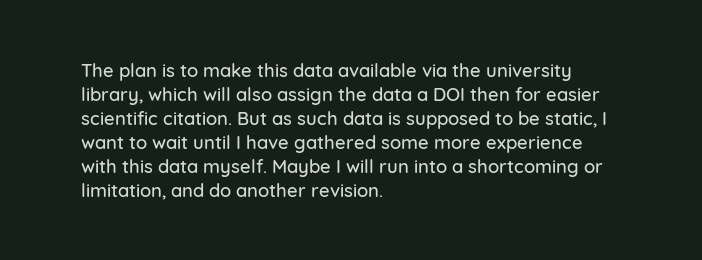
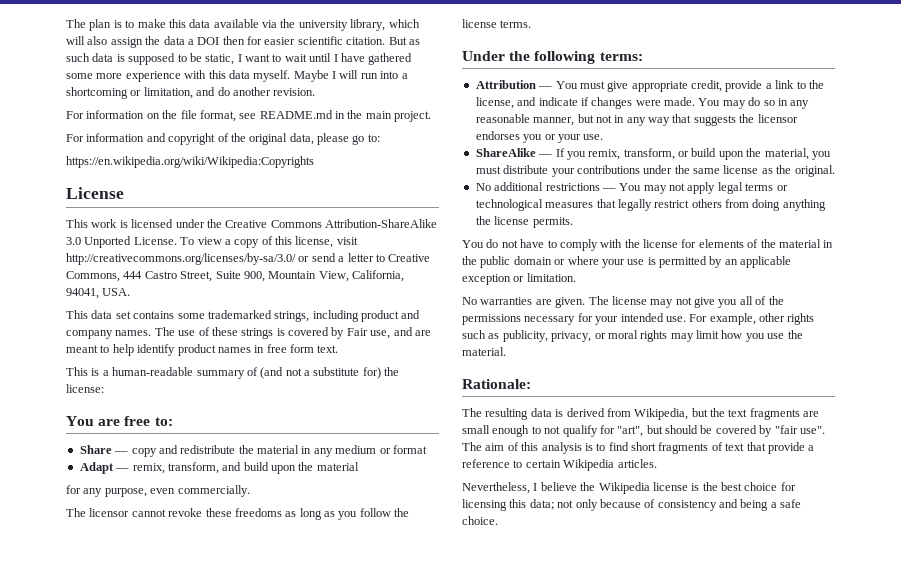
+ For information on the file format, see README.md in the main project.
+ For information and copyright of the original data, please go to:
+ https://en.wikipedia.org/wiki/Wikipedia:Copyrights
+ License
+ This work is licensed under the Creative Commons Attribution-ShareAlike 3.0 Unported License. To view a copy of this license, visit http://creativecommons.org/licenses/by-sa/3.0/ or send a letter to Creative Commons, 444 Castro Street, Suite 900, Mountain View, California, 94041, USA.
+ This data set contains some trademarked strings, including product and company names. The use of these strings is covered by Fair use, and are meant to help identify product names in free form text.
+ This is a human-readable summary of (and not a substitute for) the license:
+ You are free to:
+ Share — copy and redistribute the material in any medium or format
+ Adapt — remix, transform, and build upon the material
+ for any purpose, even commercially.
+ The licensor cannot revoke these freedoms as long as you follow the license terms.
+ Under the following terms:
+ Attribution — You must give appropriate credit, provide a link to the license, and indicate if changes were made. You may do so in any reasonable manner, but not in any way that suggests the licensor endorses you or your use.
+ ShareAlike — If you remix, transform, or build upon the material, you must distribute your contributions under the same license as the original.
+ No additional restrictions — You may not apply legal terms or technological measures that legally restrict others from doing anything the license permits.
+ You do not have to comply with the license for elements of the material in the public domain or where your use is permitted by an applicable exception or limitation.
+ No warranties are given. The license may not give you all of the permissions necessary for your intended use. For example, other rights such as publicity, privacy, or moral rights may limit how you use the material.
+ Rationale:
+ The resulting data is derived from Wikipedia, but the text fragments are small enough to not qualify for "art", but should be covered by "fair use". The aim of this analysis is to find short fragments of text that provide a reference to certain Wikipedia articles.
+ Nevertheless, I believe the Wikipedia license is the best choice for licensing this data; not only because of consistency and being a safe choice.

